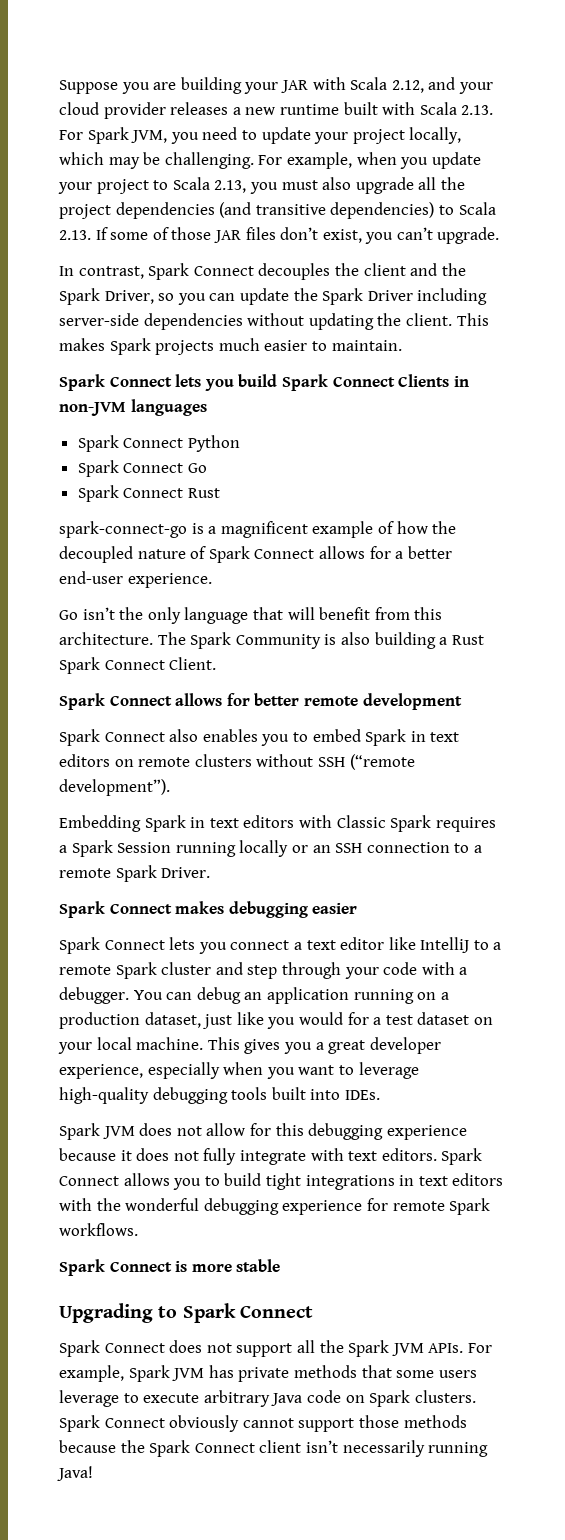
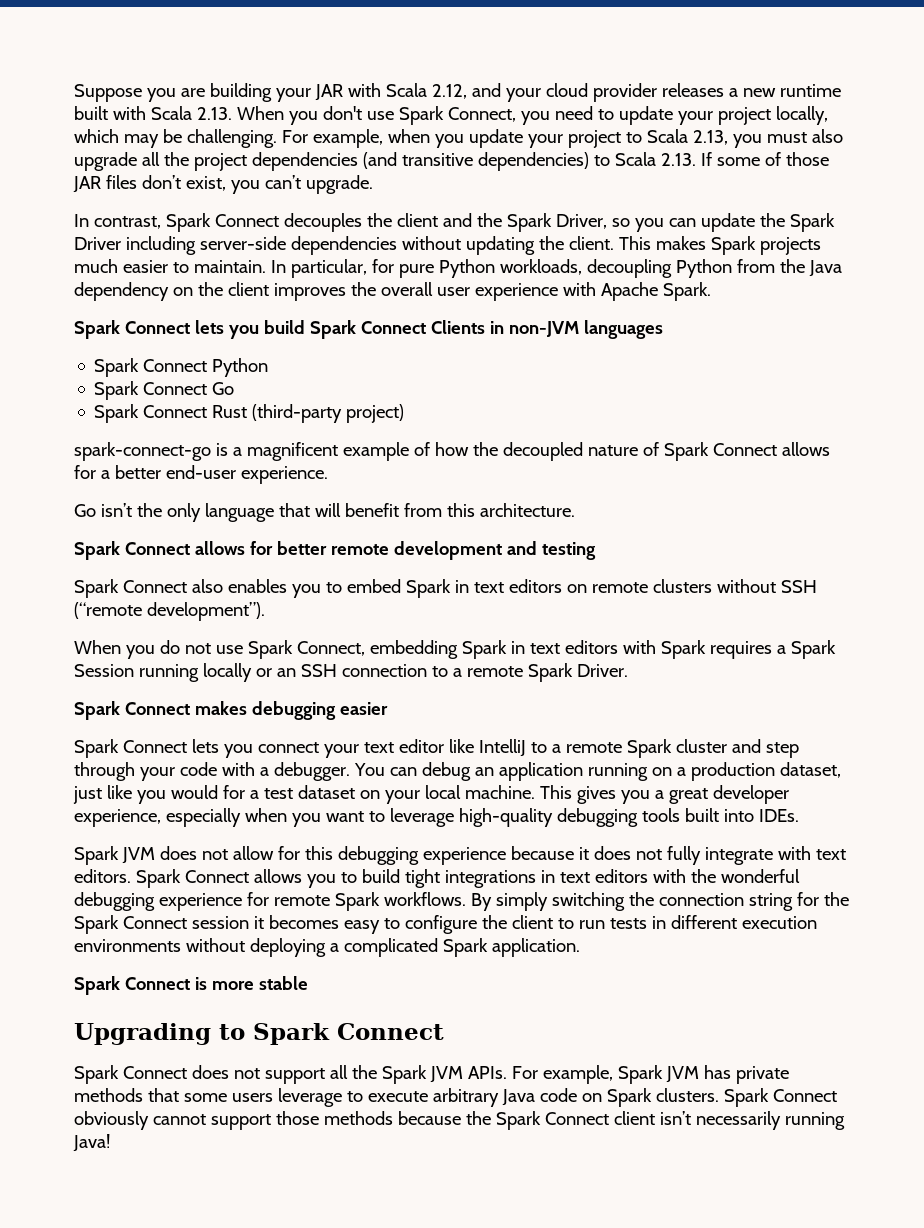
- Suppose you are building your JAR with Scala 2.12, and your cloud provider releases a new runtime built with Scala 2.13. For Spark JVM, you need to update your project locally, which may be challenging.
+ Suppose you are building your JAR with Scala 2.12, and your cloud provider releases a new runtime built with Scala 2.13. When you don't use Spark Connect, you need to update your project locally, which may be challenging.
+ In particular, for pure Python workloads, decoupling Python from the Java dependency on the client improves the overall user experience with Apache Spark.
- Spark Connect Rust
+ Spark Connect Rust (third-party project)
- The Spark Community is also building a Rust Spark Connect Client.
- Spark Connect allows for better remote development
+ Spark Connect allows for better remote development and testing
- Embedding Spark in text editors with Classic Spark requires a Spark Session running locally or an SSH connection to a remote Spark Driver.
+ When you do not use Spark Connect, embedding Spark in text editors with Spark requires a Spark Session running locally or an SSH connection to a remote Spark Driver.
- Spark Connect lets you connect a text editor like IntelliJ to a remote Spark cluster and step through your code with a debugger.
+ Spark Connect lets you connect your text editor like IntelliJ to a remote Spark cluster and step through your code with a debugger.
+ By simply switching the connection string for the Spark Connect session it becomes easy to configure the client to run tests in different execution environments without deploying a complicated Spark application.

